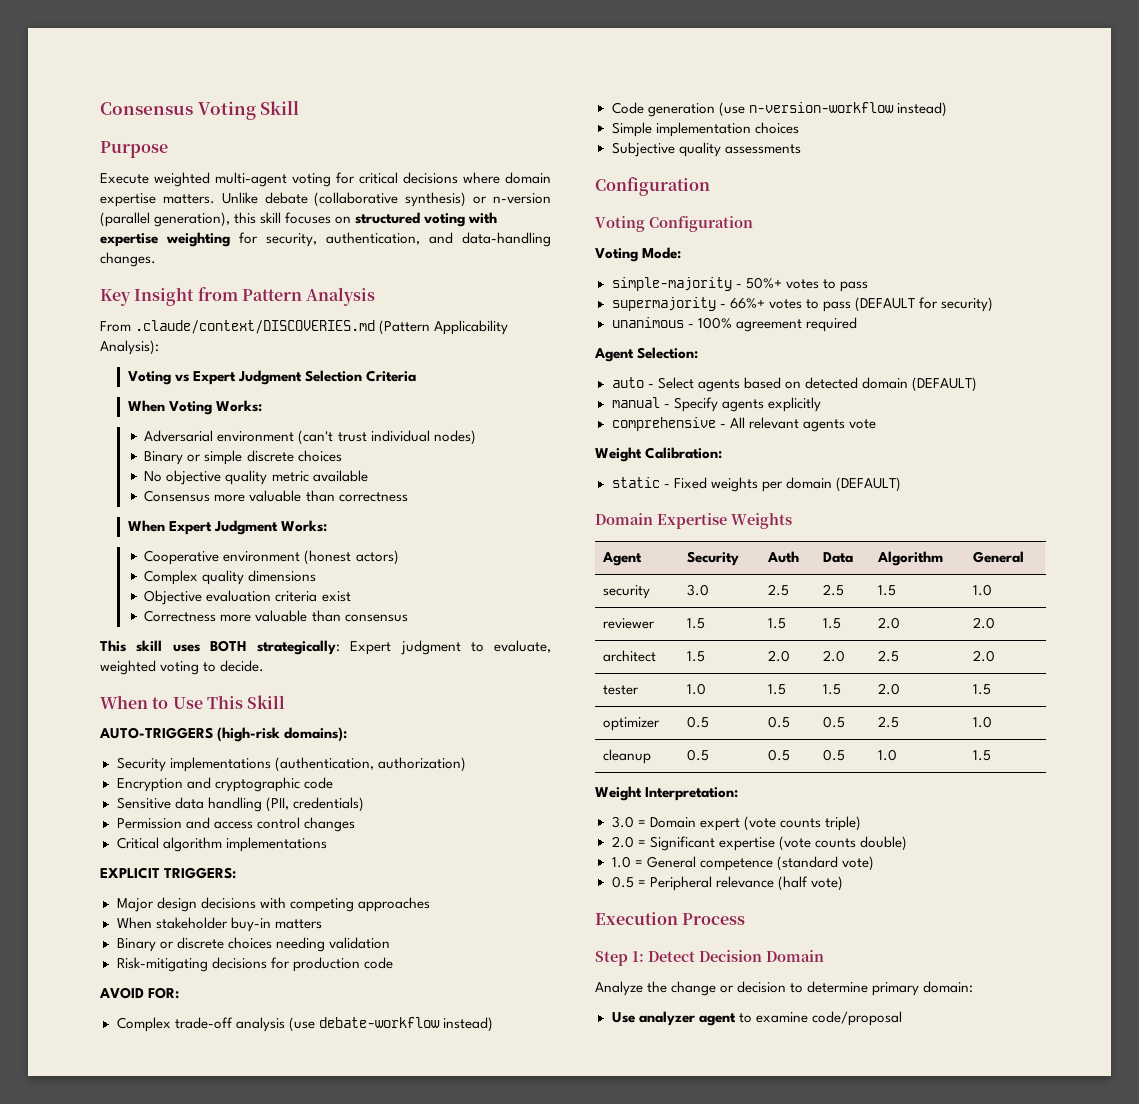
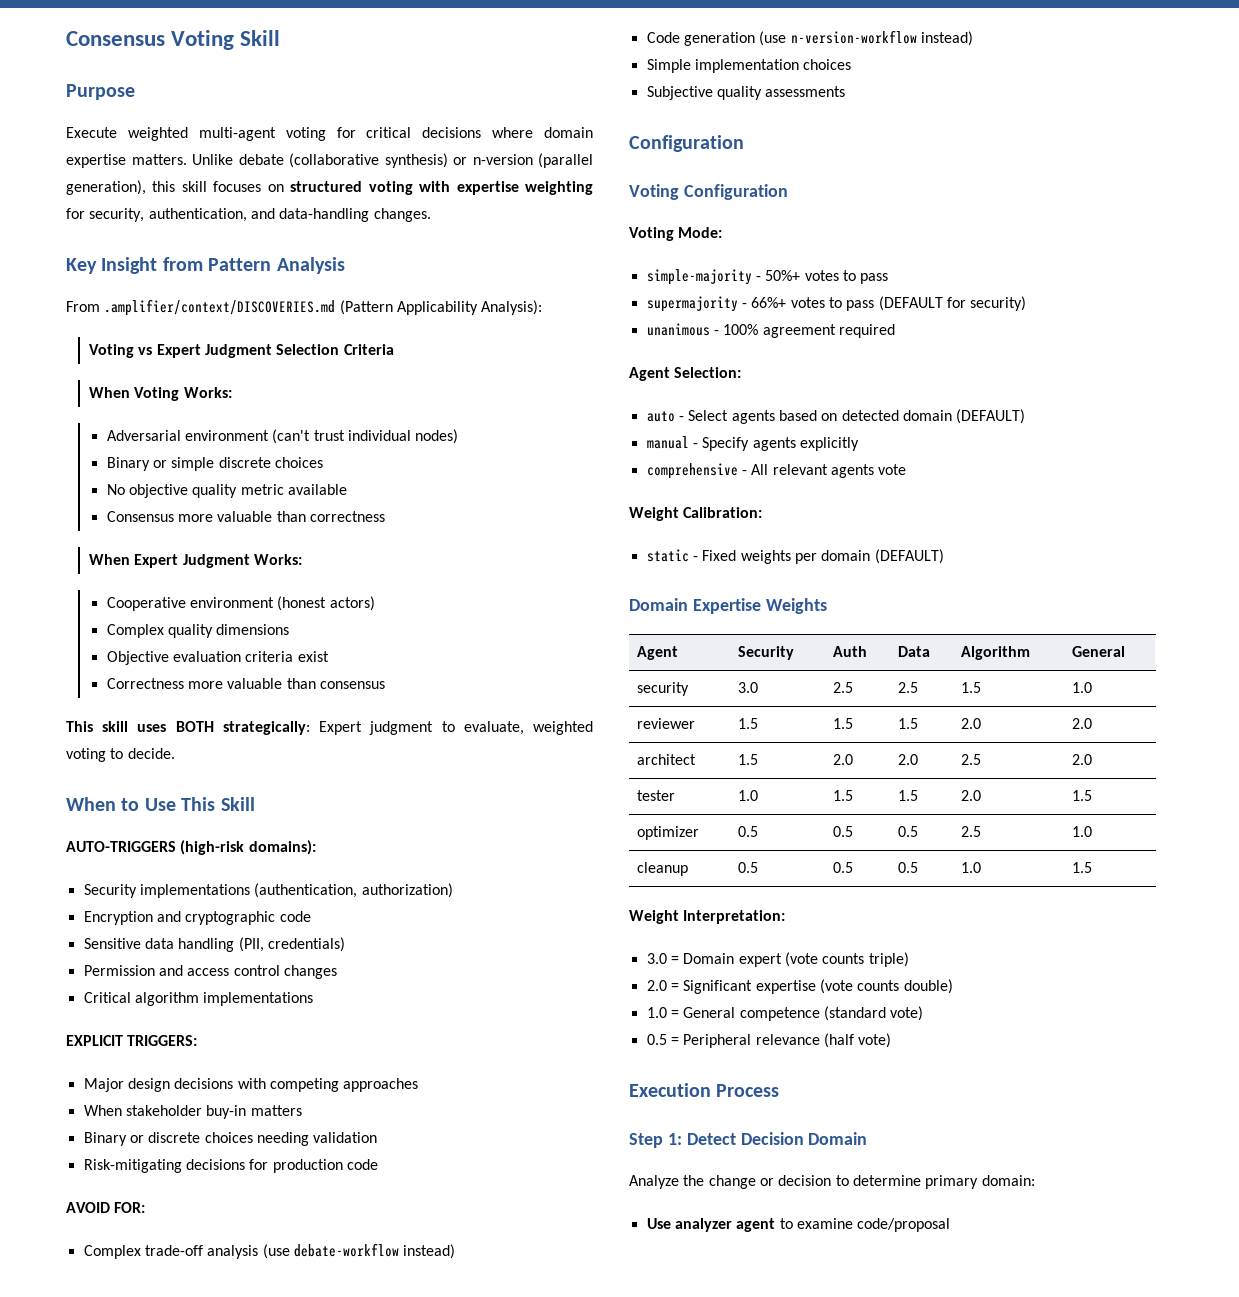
- From .claude/context/DISCOVERIES.md (Pattern Applicability Analysis):
+ From .amplifier/context/DISCOVERIES.md (Pattern Applicability Analysis):

